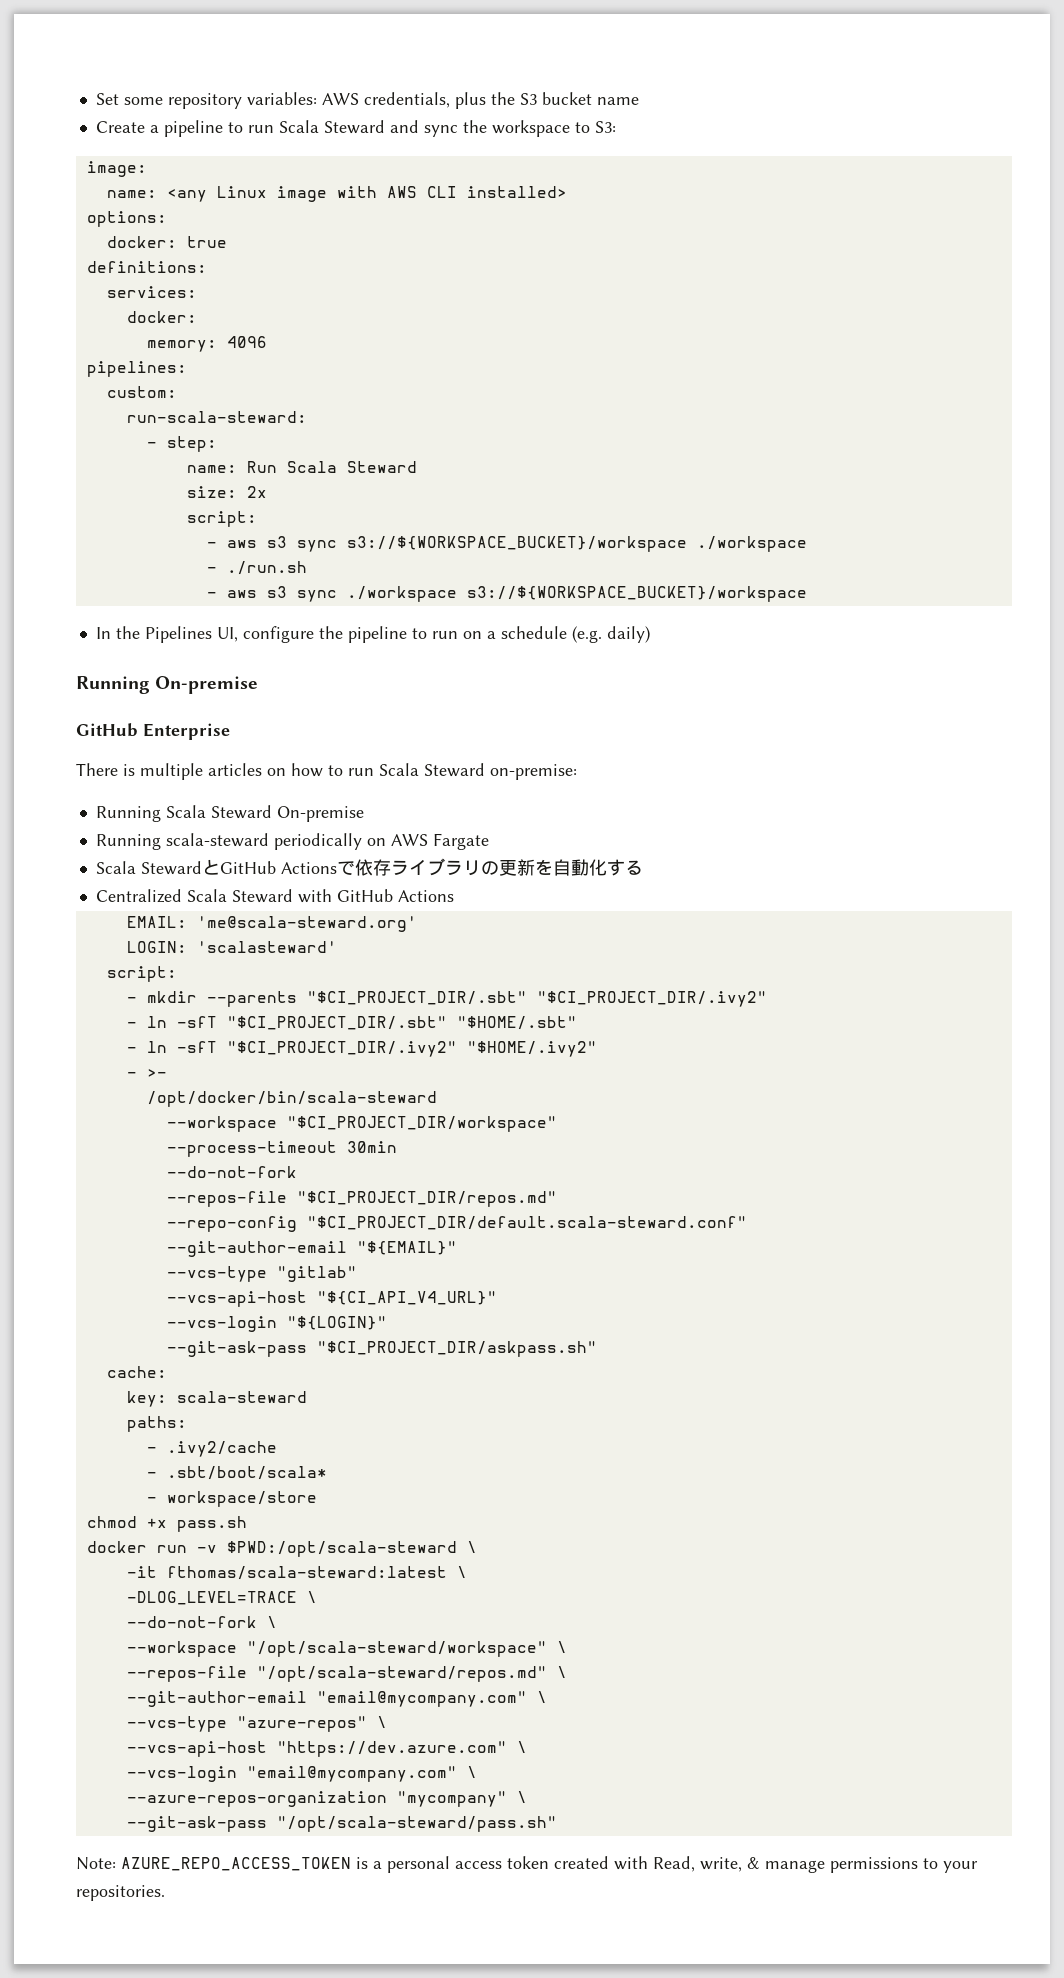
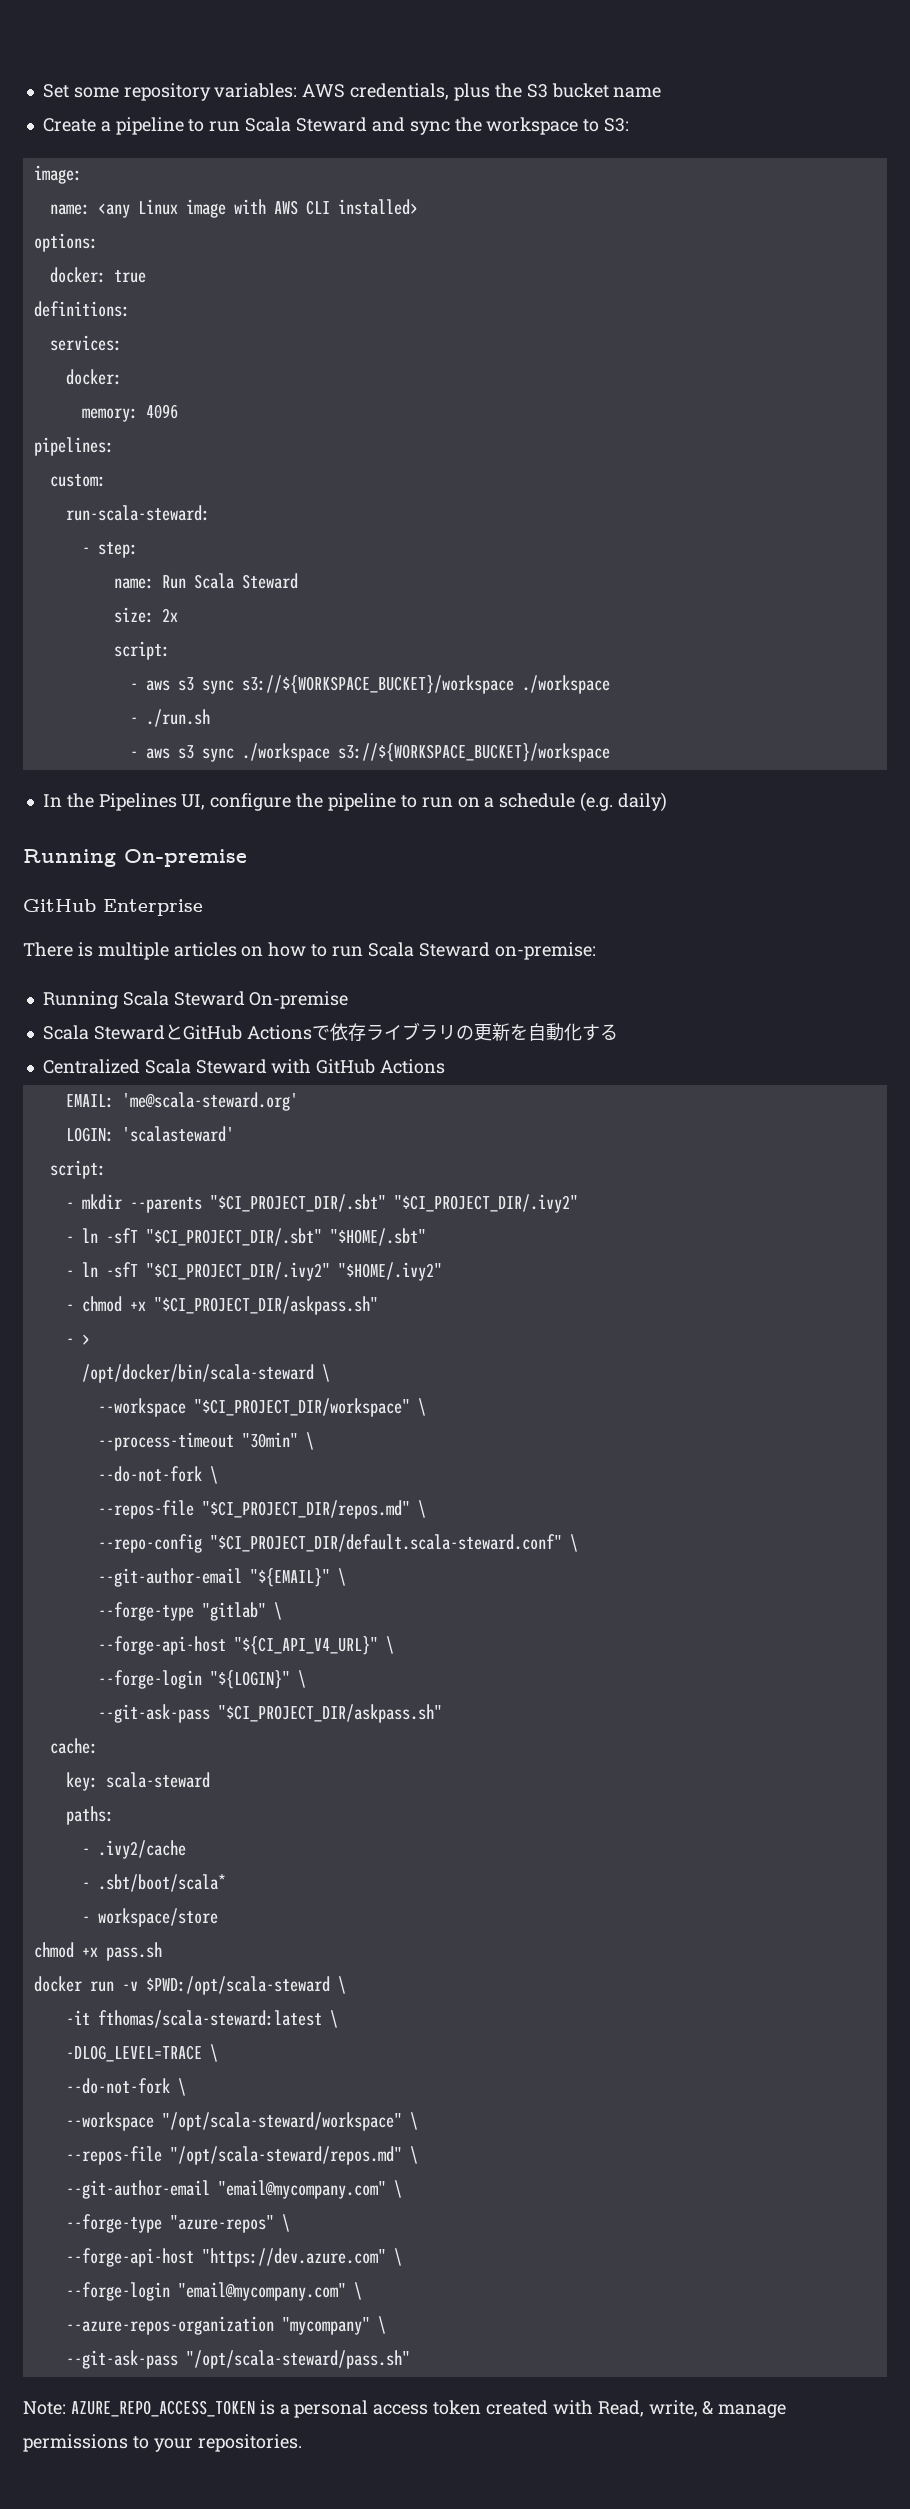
- Running scala-steward periodically on AWS Fargate
- - >-
+ - chmod +x "$CI_PROJECT_DIR/askpass.sh"
+ - >
- /opt/docker/bin/scala-steward
+ /opt/docker/bin/scala-steward \
- --workspace "$CI_PROJECT_DIR/workspace"
+ --workspace "$CI_PROJECT_DIR/workspace" \
- --process-timeout 30min
- --do-not-fork
+ --process-timeout "30min" \
+ --do-not-fork \
- --repos-file "$CI_PROJECT_DIR/repos.md"
+ --repos-file "$CI_PROJECT_DIR/repos.md" \
- --repo-config "$CI_PROJECT_DIR/default.scala-steward.conf"
+ --repo-config "$CI_PROJECT_DIR/default.scala-steward.conf" \
- --git-author-email "${EMAIL}"
- --vcs-type "gitlab"
- --vcs-api-host "${CI_API_V4_URL}"
- --vcs-login "${LOGIN}"
+ --git-author-email "${EMAIL}" \
+ --forge-type "gitlab" \
+ --forge-api-host "${CI_API_V4_URL}" \
+ --forge-login "${LOGIN}" \
- --vcs-type "azure-repos" \
+ --forge-type "azure-repos" \
- --vcs-api-host "https://dev.azure.com" \
+ --forge-api-host "https://dev.azure.com" \
- --vcs-login "email@mycompany.com" \
+ --forge-login "email@mycompany.com" \

